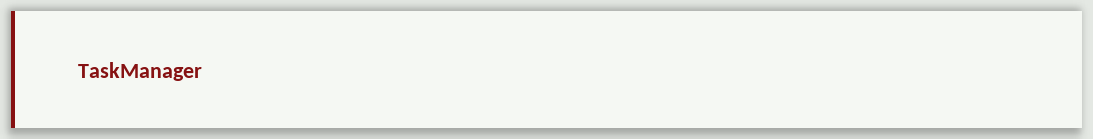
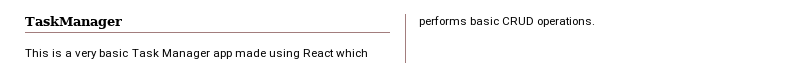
+ This is a very basic Task Manager app made using React which performs basic CRUD operations.

